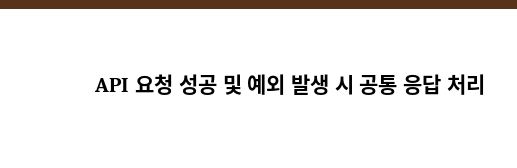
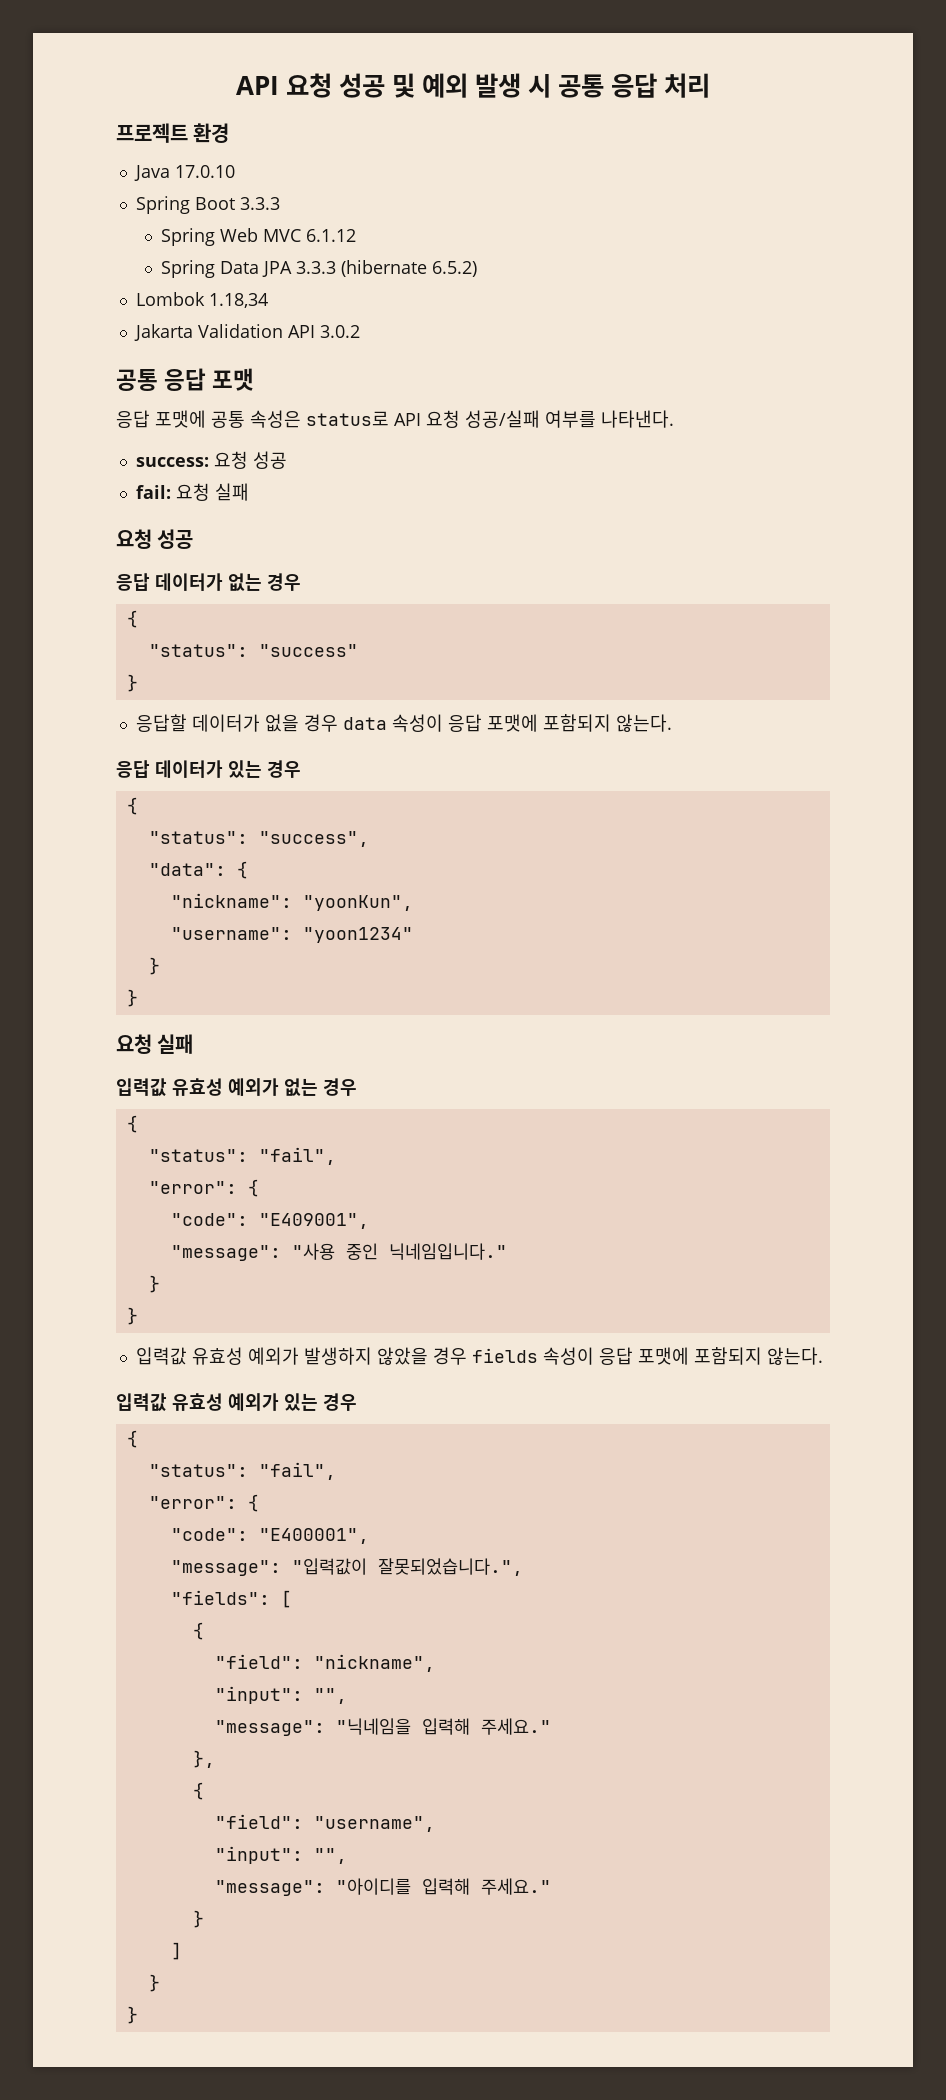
+ 프로젝트 환경
+ Java 17.0.10
+ Spring Boot 3.3.3
+ Spring Web MVC 6.1.12
+ Spring Data JPA 3.3.3 (hibernate 6.5.2)
+ Lombok 1.18,34
+ Jakarta Validation API 3.0.2
+ 공통 응답 포맷
+ 응답 포맷에 공통 속성은 status로 API 요청 성공/실패 여부를 나타낸다.
+ success: 요청 성공
+ fail: 요청 실패
+ 요청 성공
+ 응답 데이터가 없는 경우
+ {
+ "status": "success"
+ }
+ 응답할 데이터가 없을 경우 data 속성이 응답 포맷에 포함되지 않는다.
+ 응답 데이터가 있는 경우
+ {
+ "status": "success",
+ "data": {
+ "nickname": "yoonKun",
+ "username": "yoon1234"
+ }
+ }
+ 요청 실패
+ 입력값 유효성 예외가 없는 경우
+ {
+ "status": "fail",
+ "error": {
+ "code": "E409001",
+ "message": "사용 중인 닉네임입니다."
+ }
+ }
+ 입력값 유효성 예외가 발생하지 않았을 경우 fields 속성이 응답 포맷에 포함되지 않는다.
+ 입력값 유효성 예외가 있는 경우
+ {
+ "status": "fail",
+ "error": {
+ "code": "E400001",
+ "message": "입력값이 잘못되었습니다.",
+ "fields": [
+ {
+ "field": "nickname",
+ "input": "",
+ "message": "닉네임을 입력해 주세요."
+ },
+ {
+ "field": "username",
+ "input": "",
+ "message": "아이디를 입력해 주세요."
+ }
+ ]
+ }
+ }

